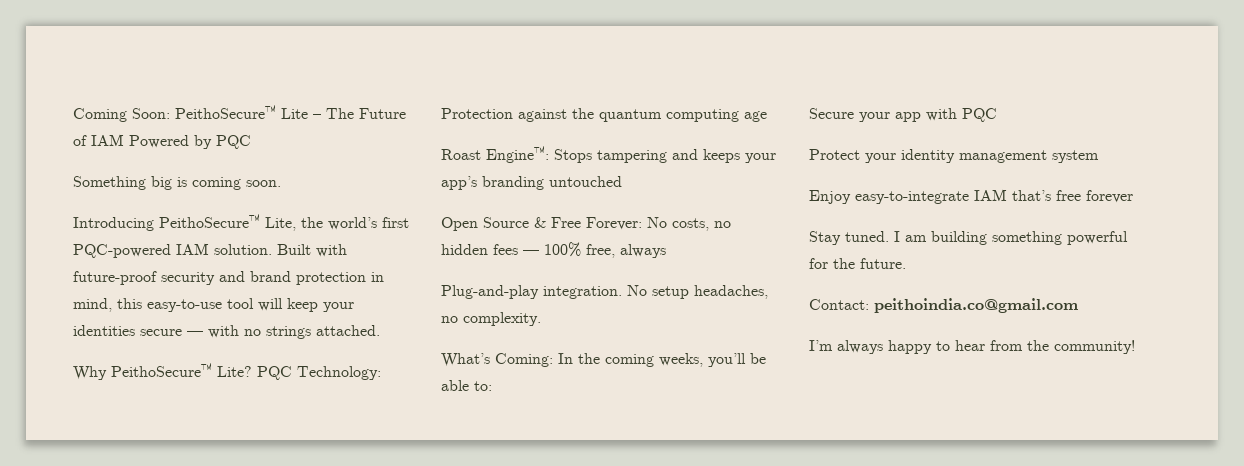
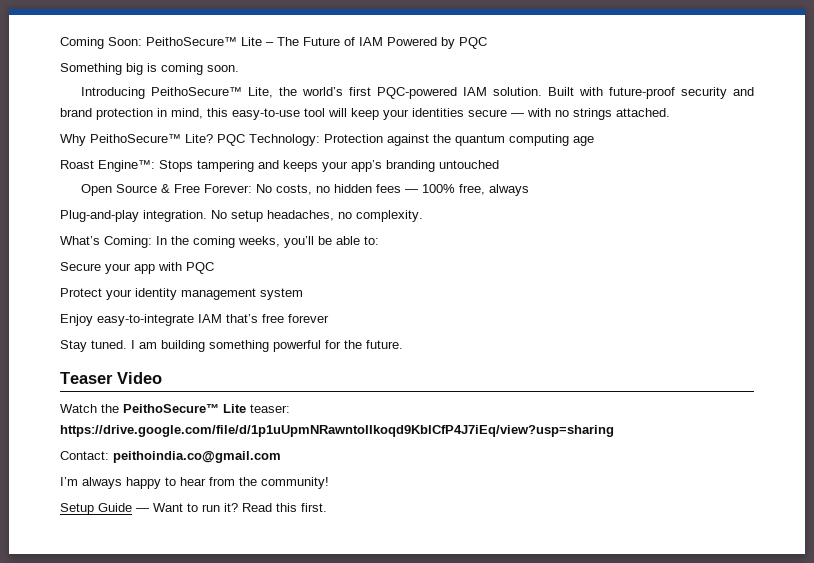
+ Teaser Video
+ Watch the PeithoSecure™ Lite teaser: https://drive.google.com/file/d/1p1uUpmNRawntoIIkoqd9KbICfP4J7iEq/view?usp=sharing
+ Setup Guide — Want to run it? Read this first.

